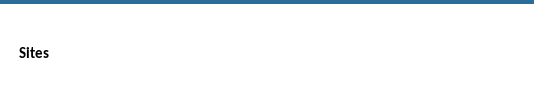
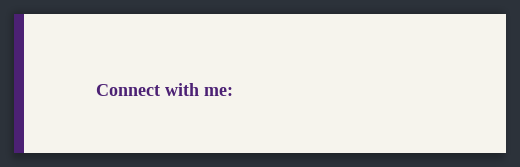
- Sites
+ Connect with me:

